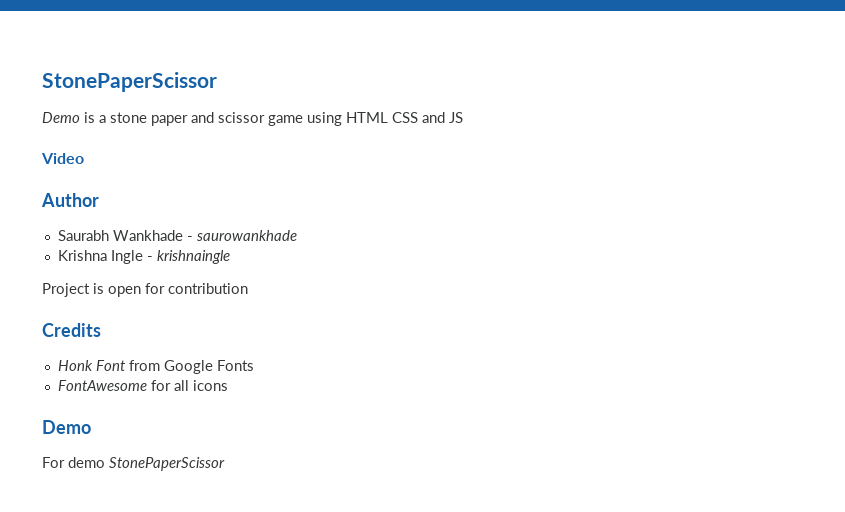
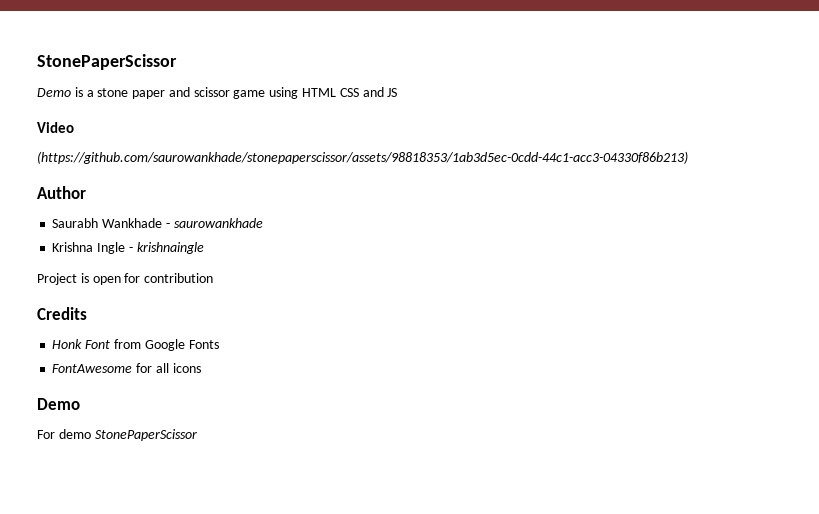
+ (https://github.com/saurowankhade/stonepaperscissor/assets/98818353/1ab3d5ec-0cdd-44c1-acc3-04330f86b213)

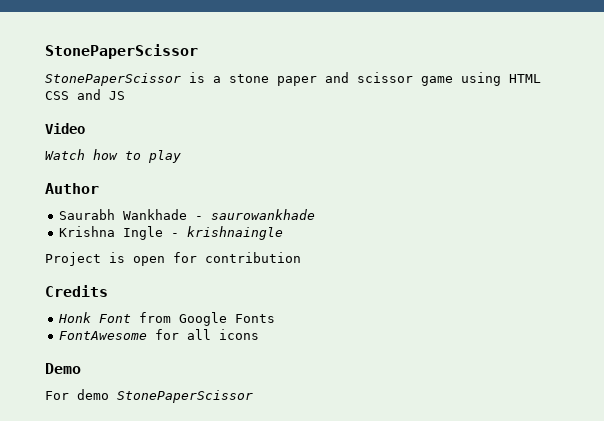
- Demo is a stone paper and scissor game using HTML CSS and JS
+ StonePaperScissor is a stone paper and scissor game using HTML CSS and JS
- (https://github.com/saurowankhade/stonepaperscissor/assets/98818353/1ab3d5ec-0cdd-44c1-acc3-04330f86b213)
+ Watch how to play

